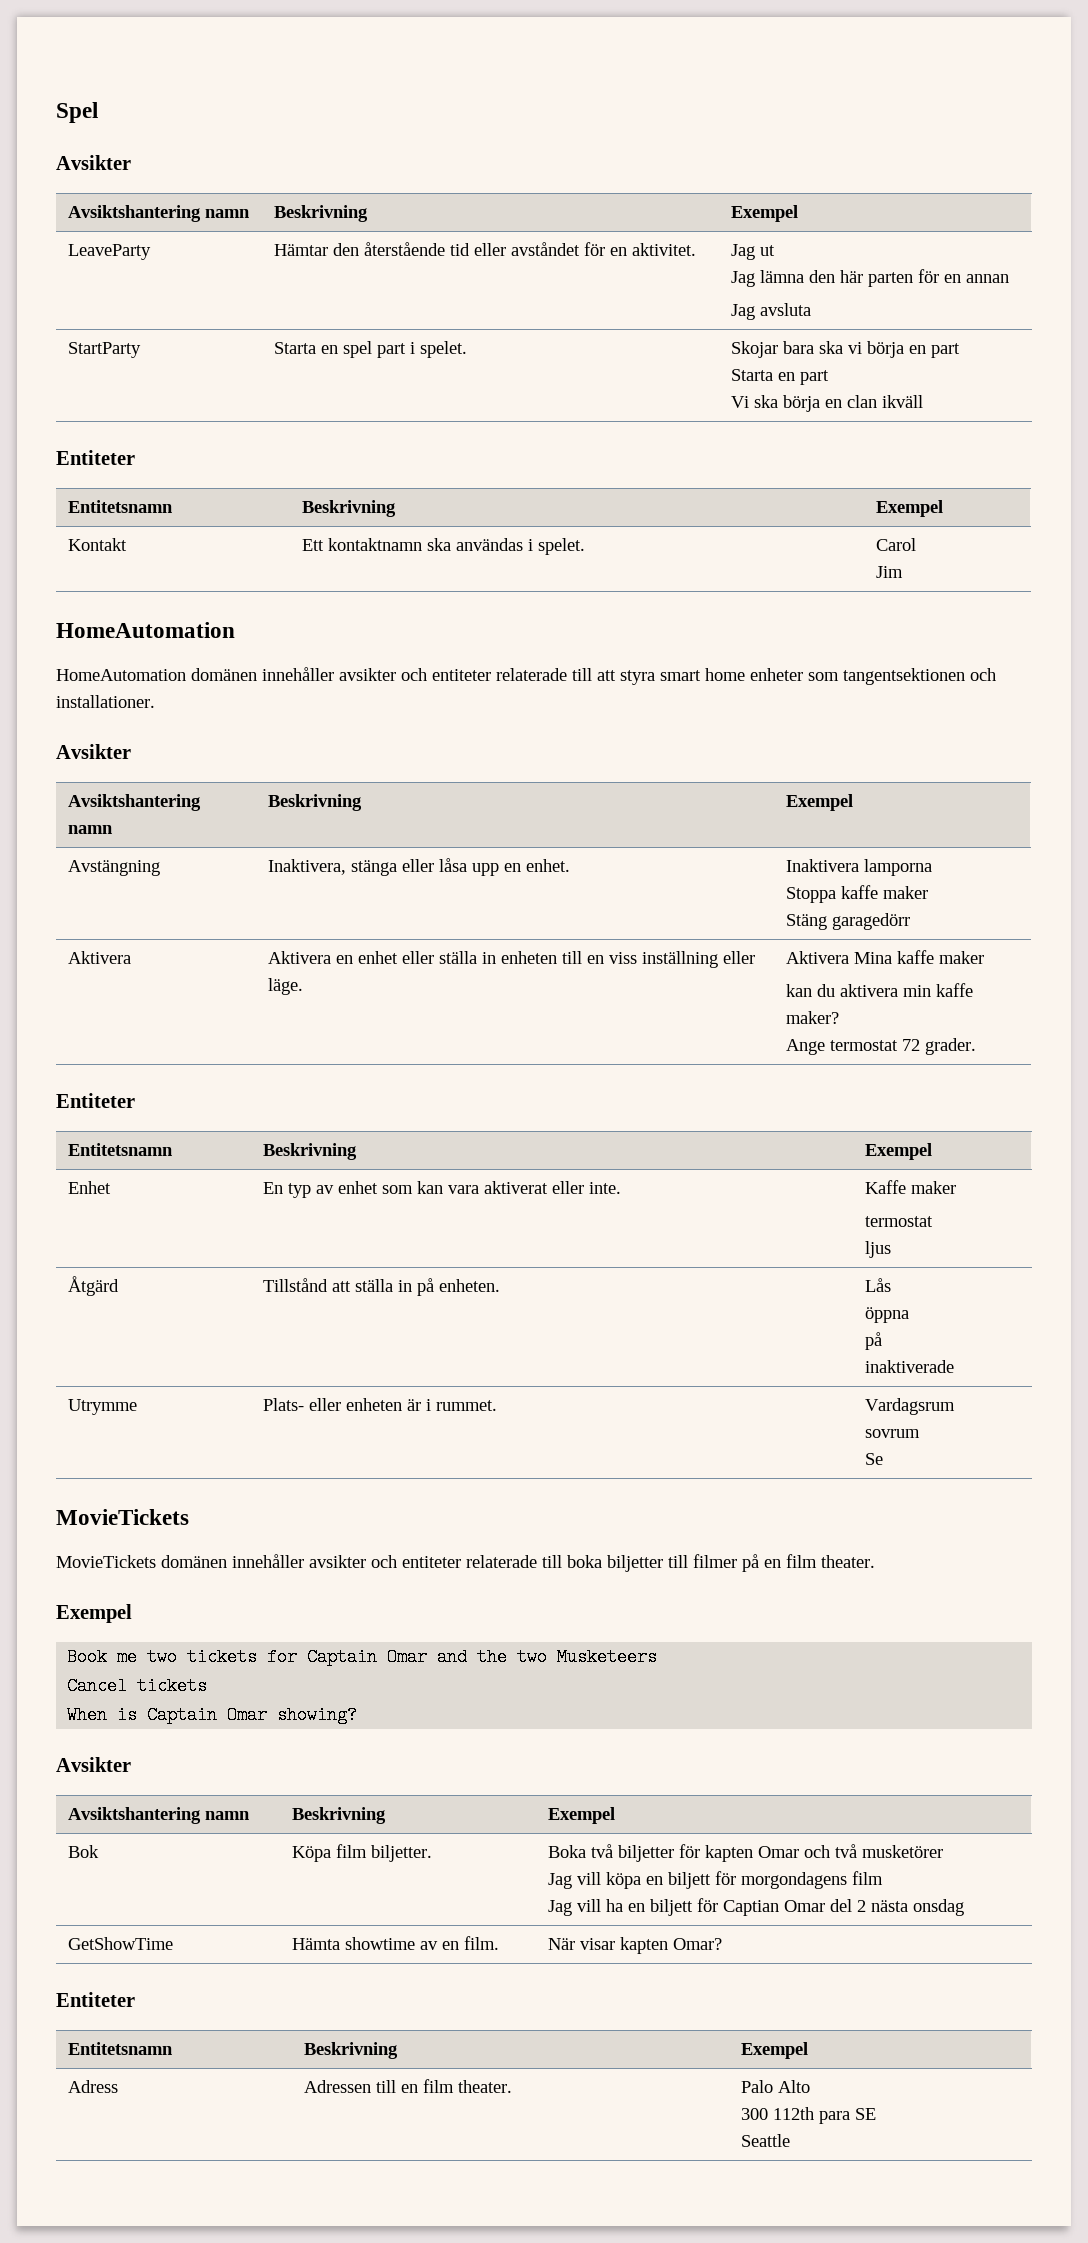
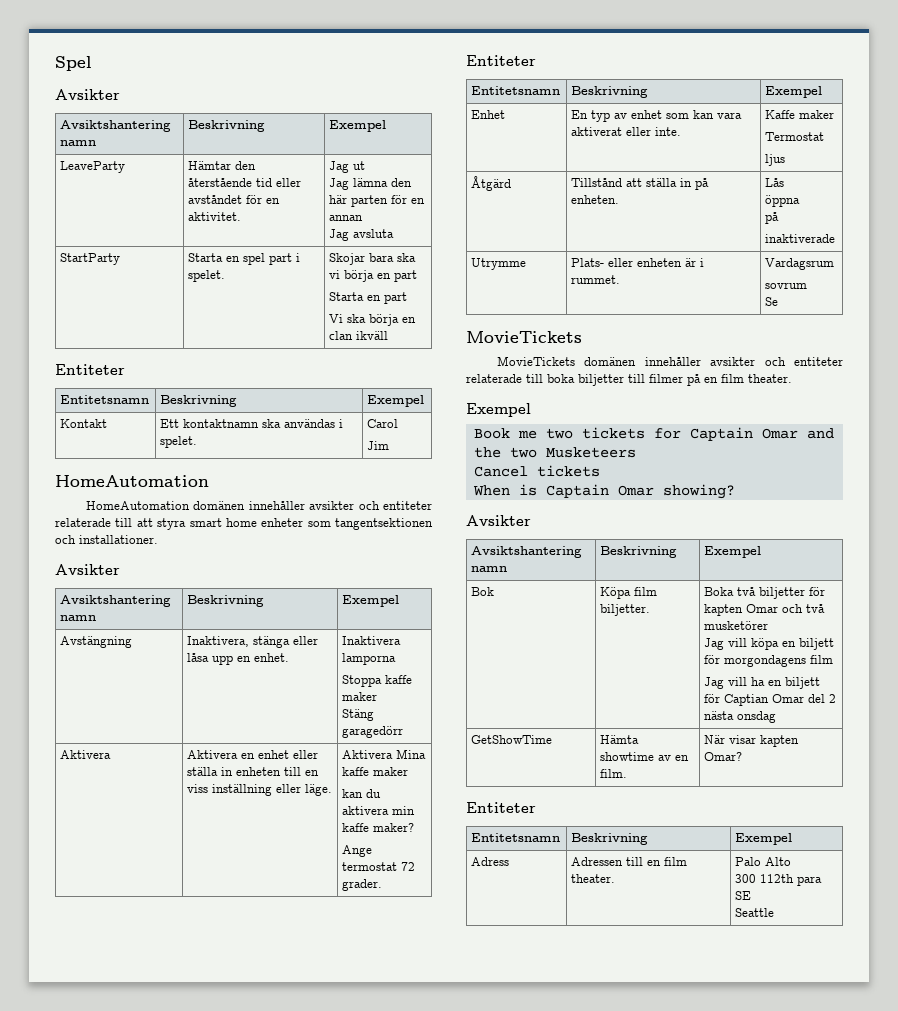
  Enhet | En typ av enhet som kan vara aktiverat eller inte. | Kaffe maker
- termostat
+ Termostat

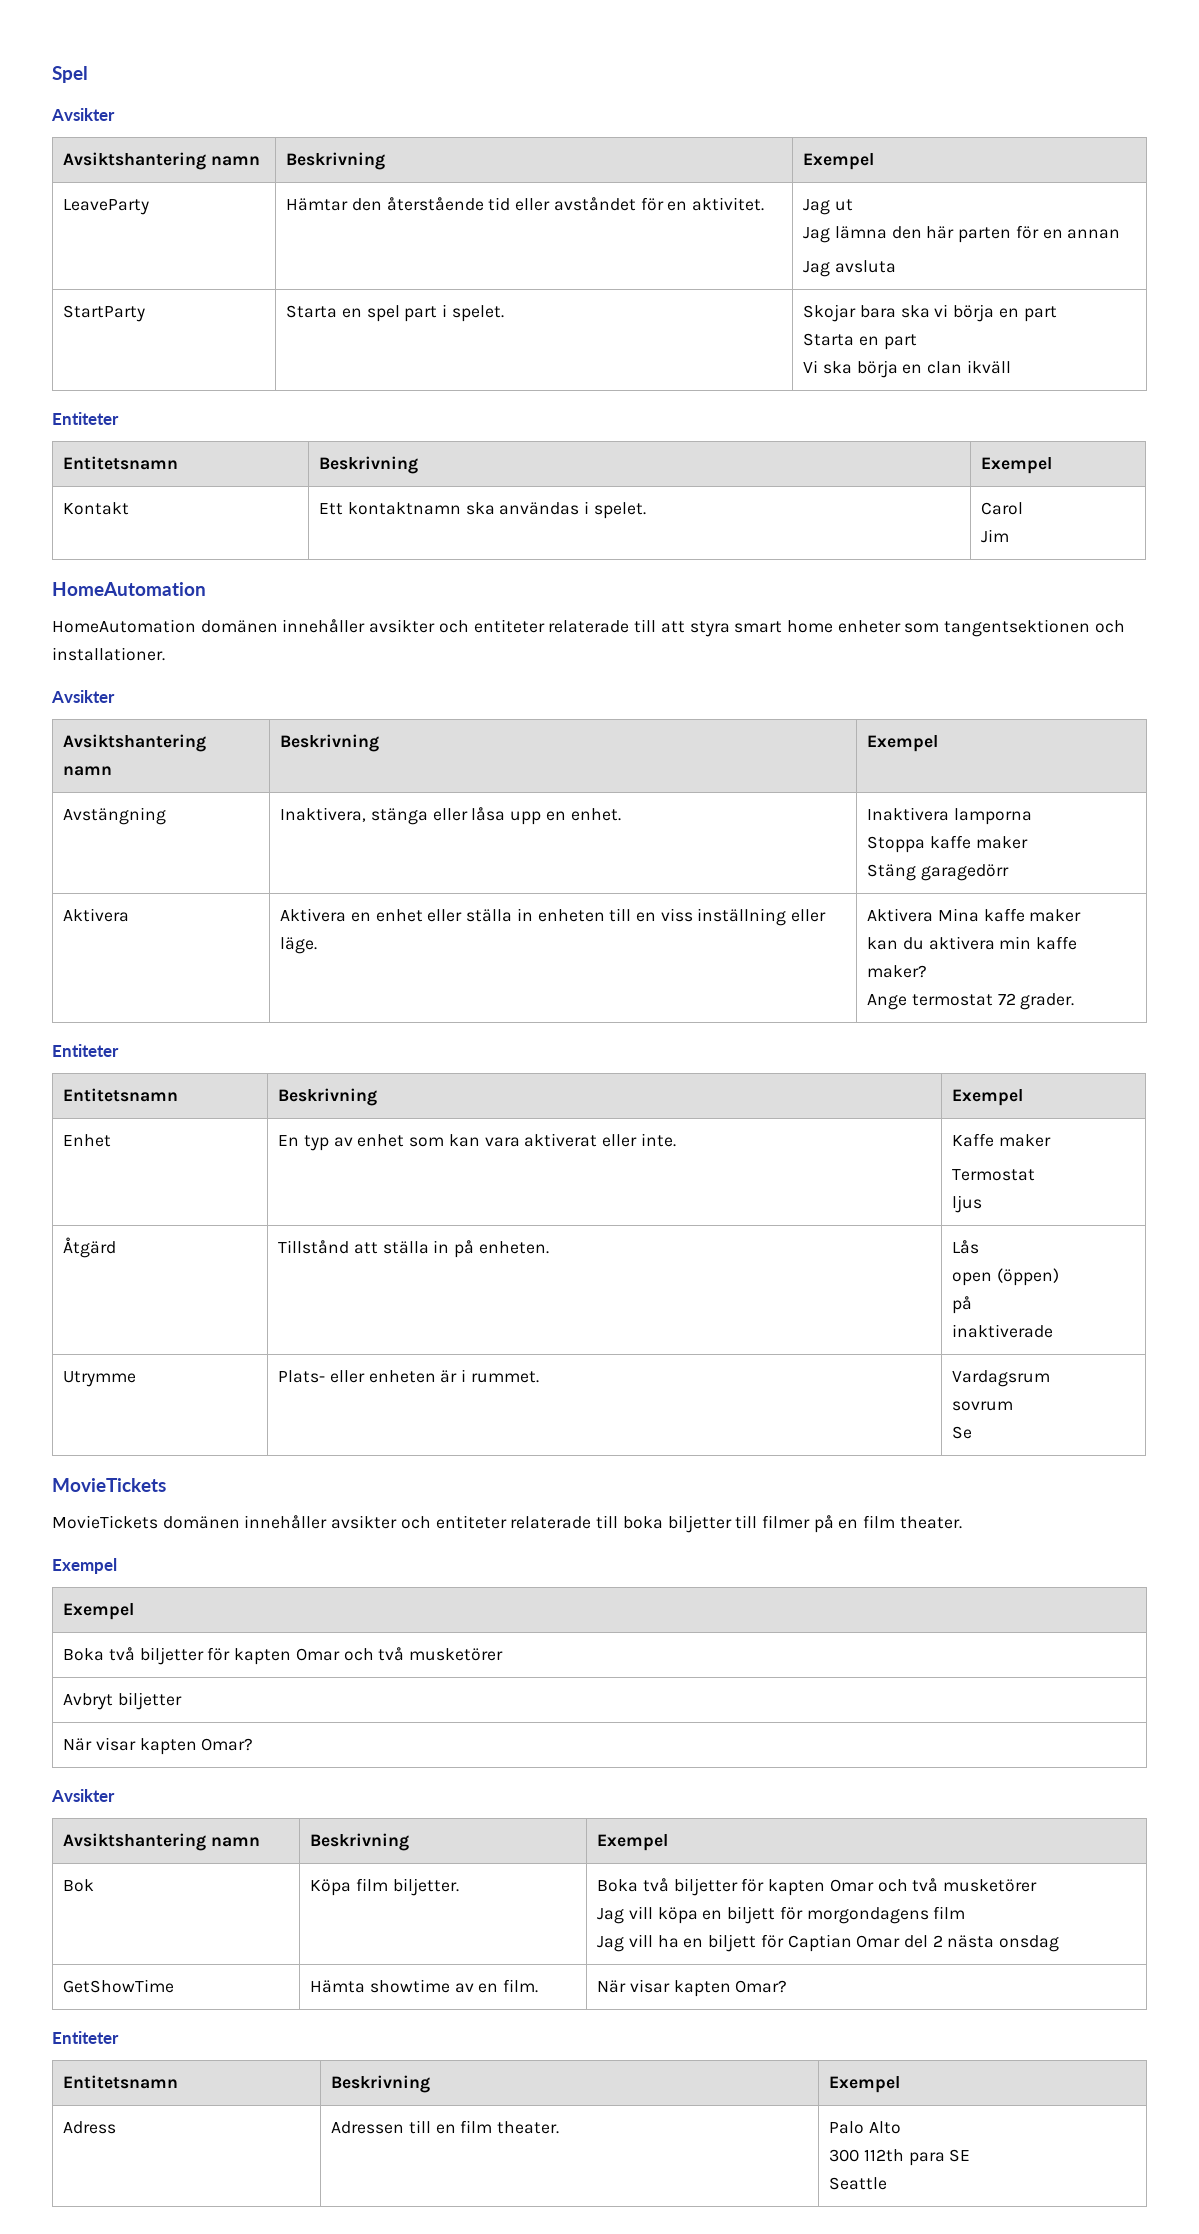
  Åtgärd | Tillstånd att ställa in på enheten. | Lås
- öppna
+ open (öppen)
  MovieTickets domänen innehåller avsikter och entiteter relaterade till boka biljetter till filmer på en film theater.
  Exempel
- Book me two tickets for Captain Omar and the two Musketeers
- Cancel tickets
- When is Captain Omar showing?
+ Exempel
+ Boka två biljetter för kapten Omar och två musketörer
+ Avbryt biljetter
+ När visar kapten Omar?

